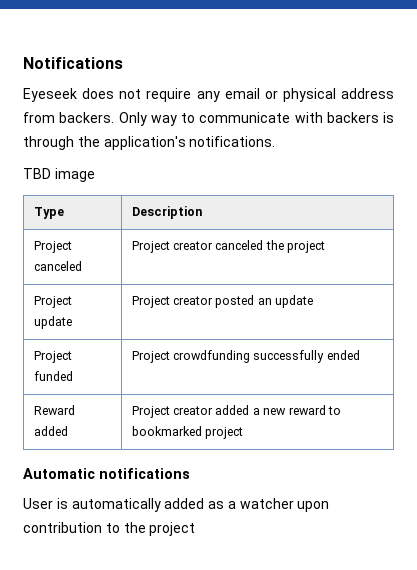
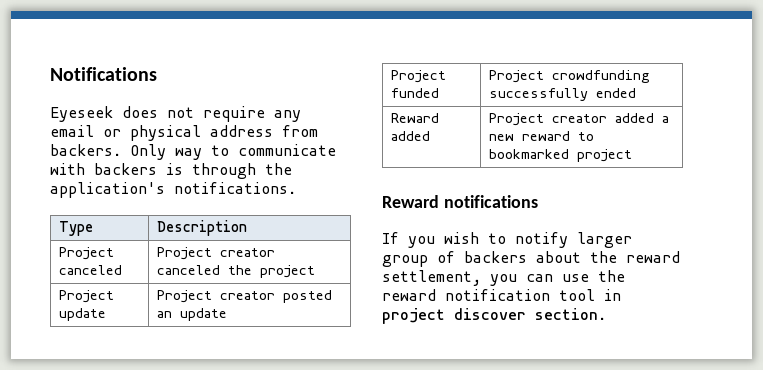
- TBD image
- Automatic notifications
+ Reward notifications
- User is automatically added as a watcher upon contribution to the project
+ If you wish to notify larger group of backers about the reward settlement, you can use the reward notification tool in project discover section.

